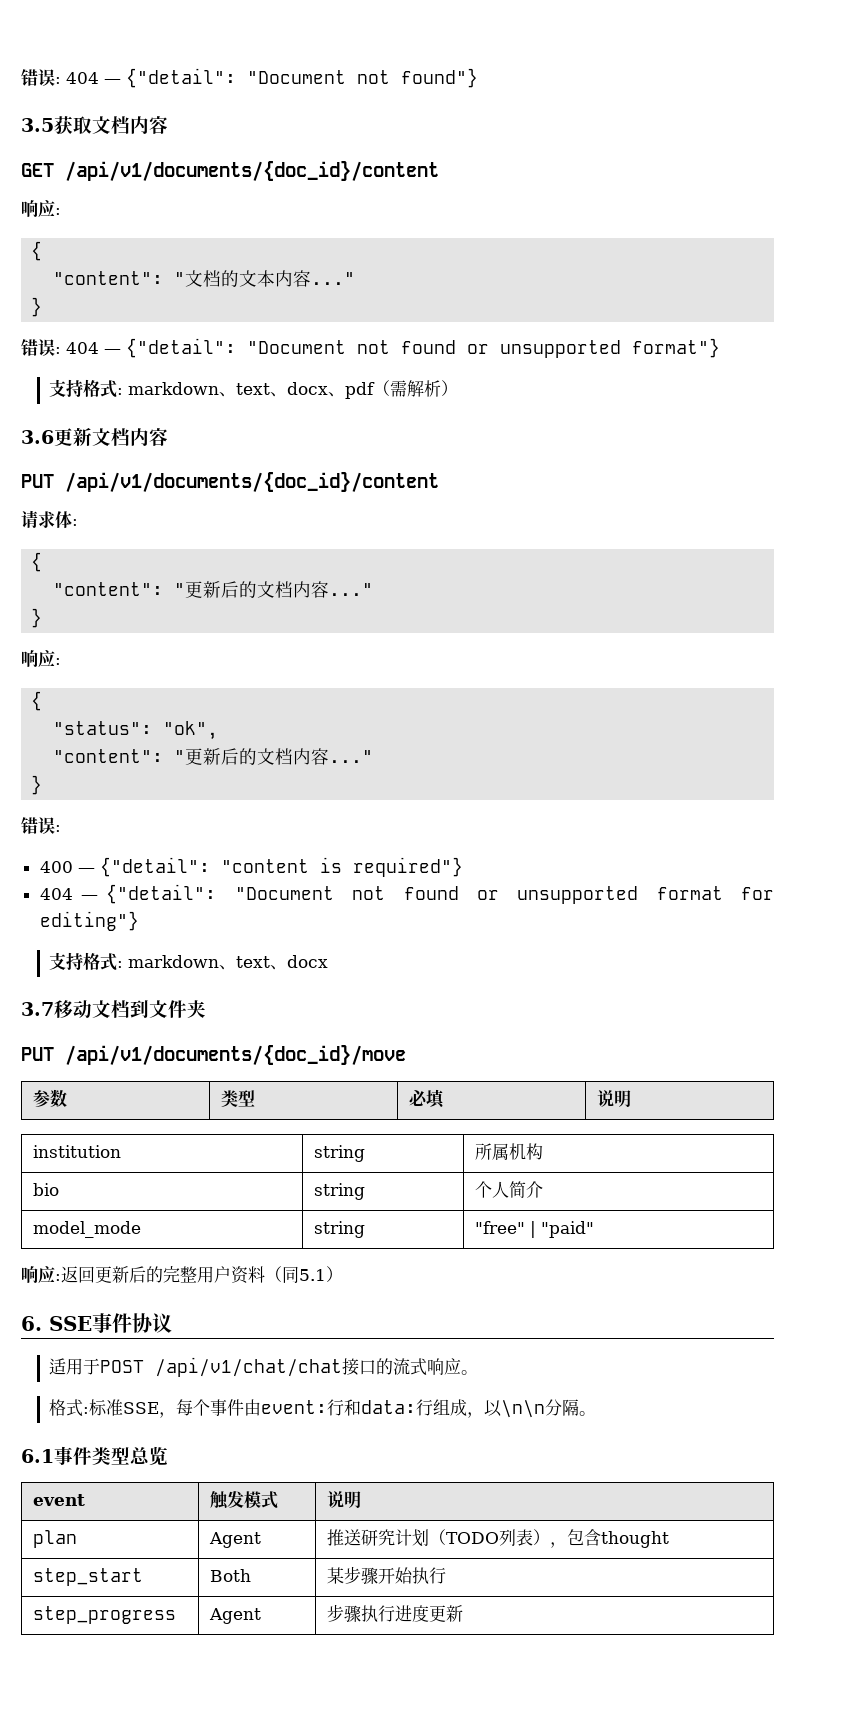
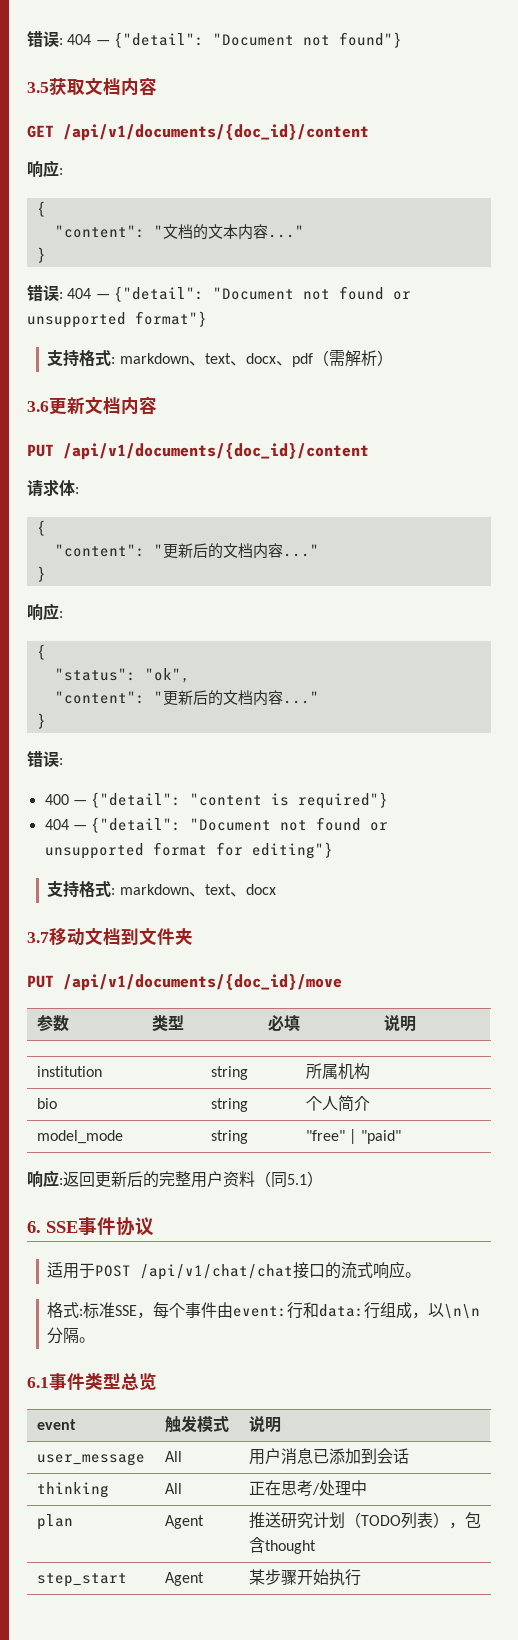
+ user_message | All | 用户消息已添加到会话
+ thinking | All | 正在思考/处理中
- step_start | Both | 某步骤开始执行
+ step_start | Agent | 某步骤开始执行
- step_progress | Agent | 步骤执行进度更新

